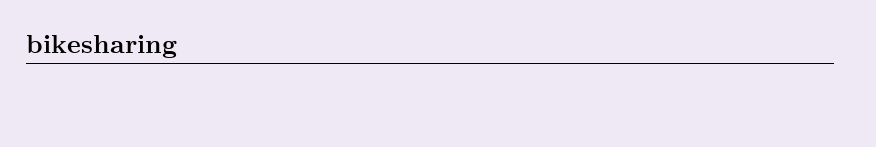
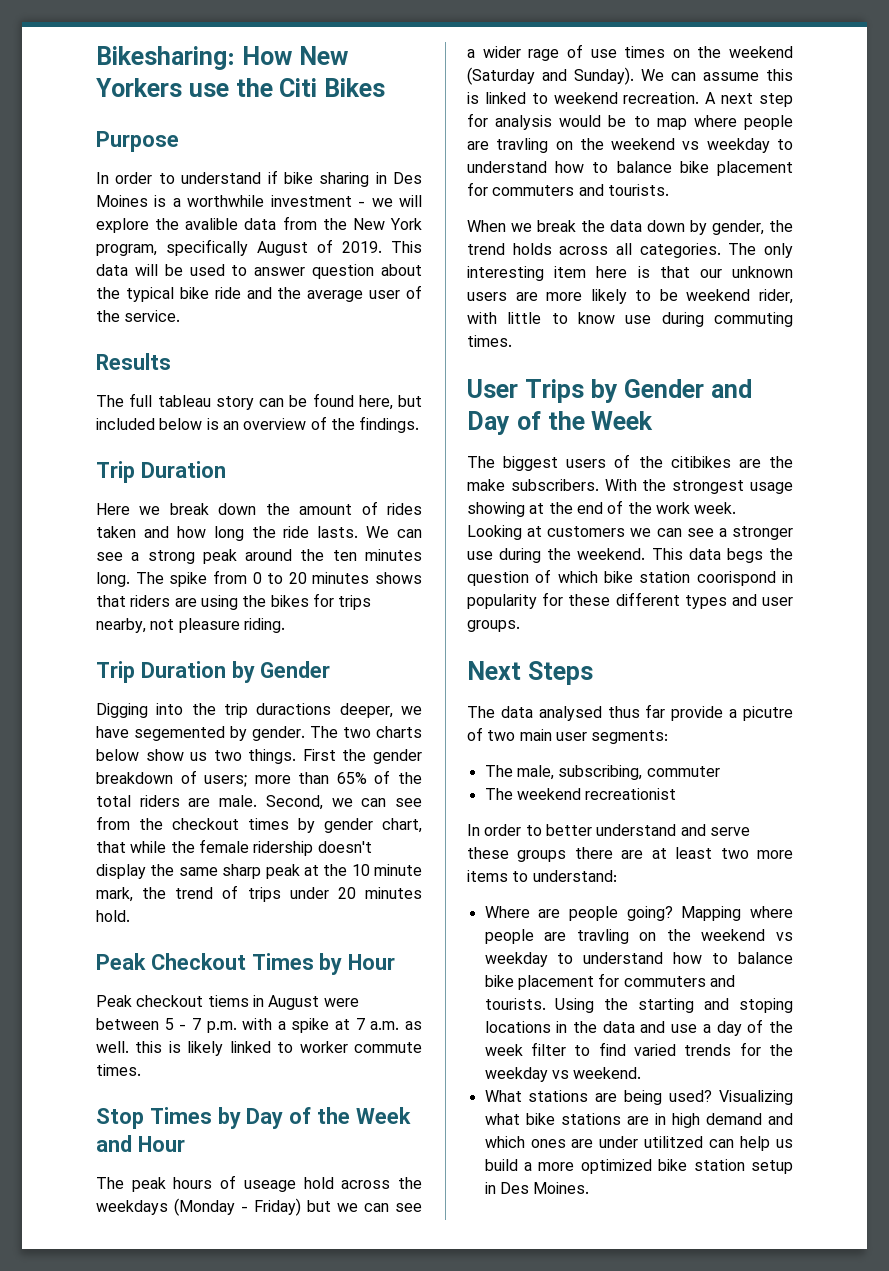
- bikesharing
+ Bikesharing: How New Yorkers use the Citi Bikes
+ Purpose
+ In order to understand if bike sharing in Des Moines is a worthwhile investment - we will explore the avalible data from the New York program, specifically August of 2019. This data will be used to answer question about the typical bike ride and the average user of the service.
+ Results
+ The full tableau story can be found here, but included below is an overview of the findings.
+ Trip Duration
+ Here we break down the amount of rides taken and how long the ride lasts. We can see a strong peak around the ten minutes long. The spike from 0 to 20 minutes shows that riders are using the bikes for trips nearby, not pleasure riding.
+ Trip Duration by Gender
+ Digging into the trip duractions deeper, we have segemented by gender. The two charts below show us two things. First the gender breakdown of users; more than 65% of the total riders are male. Second, we can see from the checkout times by gender chart, that while the female ridership doesn't display the same sharp peak at the 10 minute mark, the trend of trips under 20 minutes hold.
+ Peak Checkout Times by Hour
+ Peak checkout tiems in August were between 5 - 7 p.m. with a spike at 7 a.m. as well. this is likely linked to worker commute times.
+ Stop Times by Day of the Week and Hour
+ The peak hours of useage hold across the weekdays (Monday - Friday) but we can see a wider rage of use times on the weekend (Saturday and Sunday). We can assume this is linked to weekend recreation. A next step for analysis would be to map where people are travling on the weekend vs weekday to understand how to balance bike placement for commuters and tourists.
+ When we break the data down by gender, the trend holds across all categories. The only interesting item here is that our unknown users are more likely to be weekend rider, with little to know use during commuting times.
+ User Trips by Gender and Day of the Week
+ The biggest users of the citibikes are the make subscribers. With the strongest usage showing at the end of the work week. Looking at customers we can see a stronger use during the weekend. This data begs the question of which bike station coorispond in popularity for these different types and user groups.
+ Next Steps
+ The data analysed thus far provide a picutre of two main user segments:
+ The male, subscribing, commuter
+ The weekend recreationist
+ In order to better understand and serve these groups there are at least two more items to understand:
+ Where are people going? Mapping where people are travling on the weekend vs weekday to understand how to balance bike placement for commuters and tourists. Using the starting and stoping locations in the data and use a day of the week filter to find varied trends for the weekday vs weekend.
+ What stations are being used? Visualizing what bike stations are in high demand and which ones are under utilitzed can help us build a more optimized bike station setup in Des Moines.

